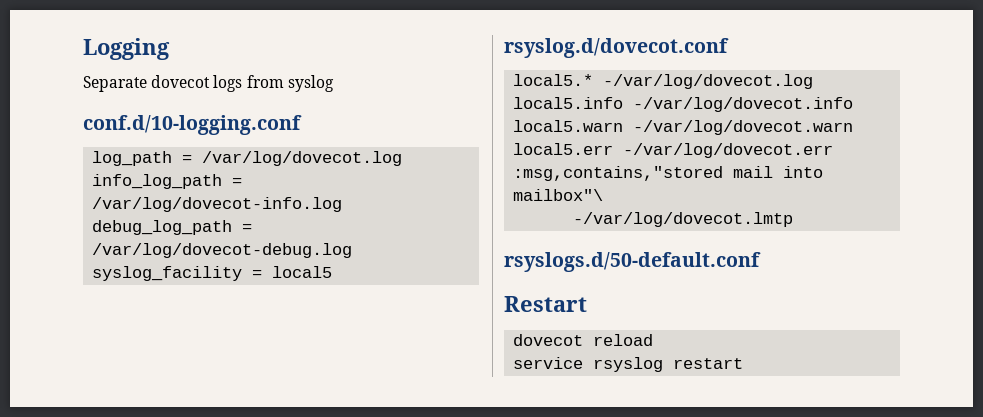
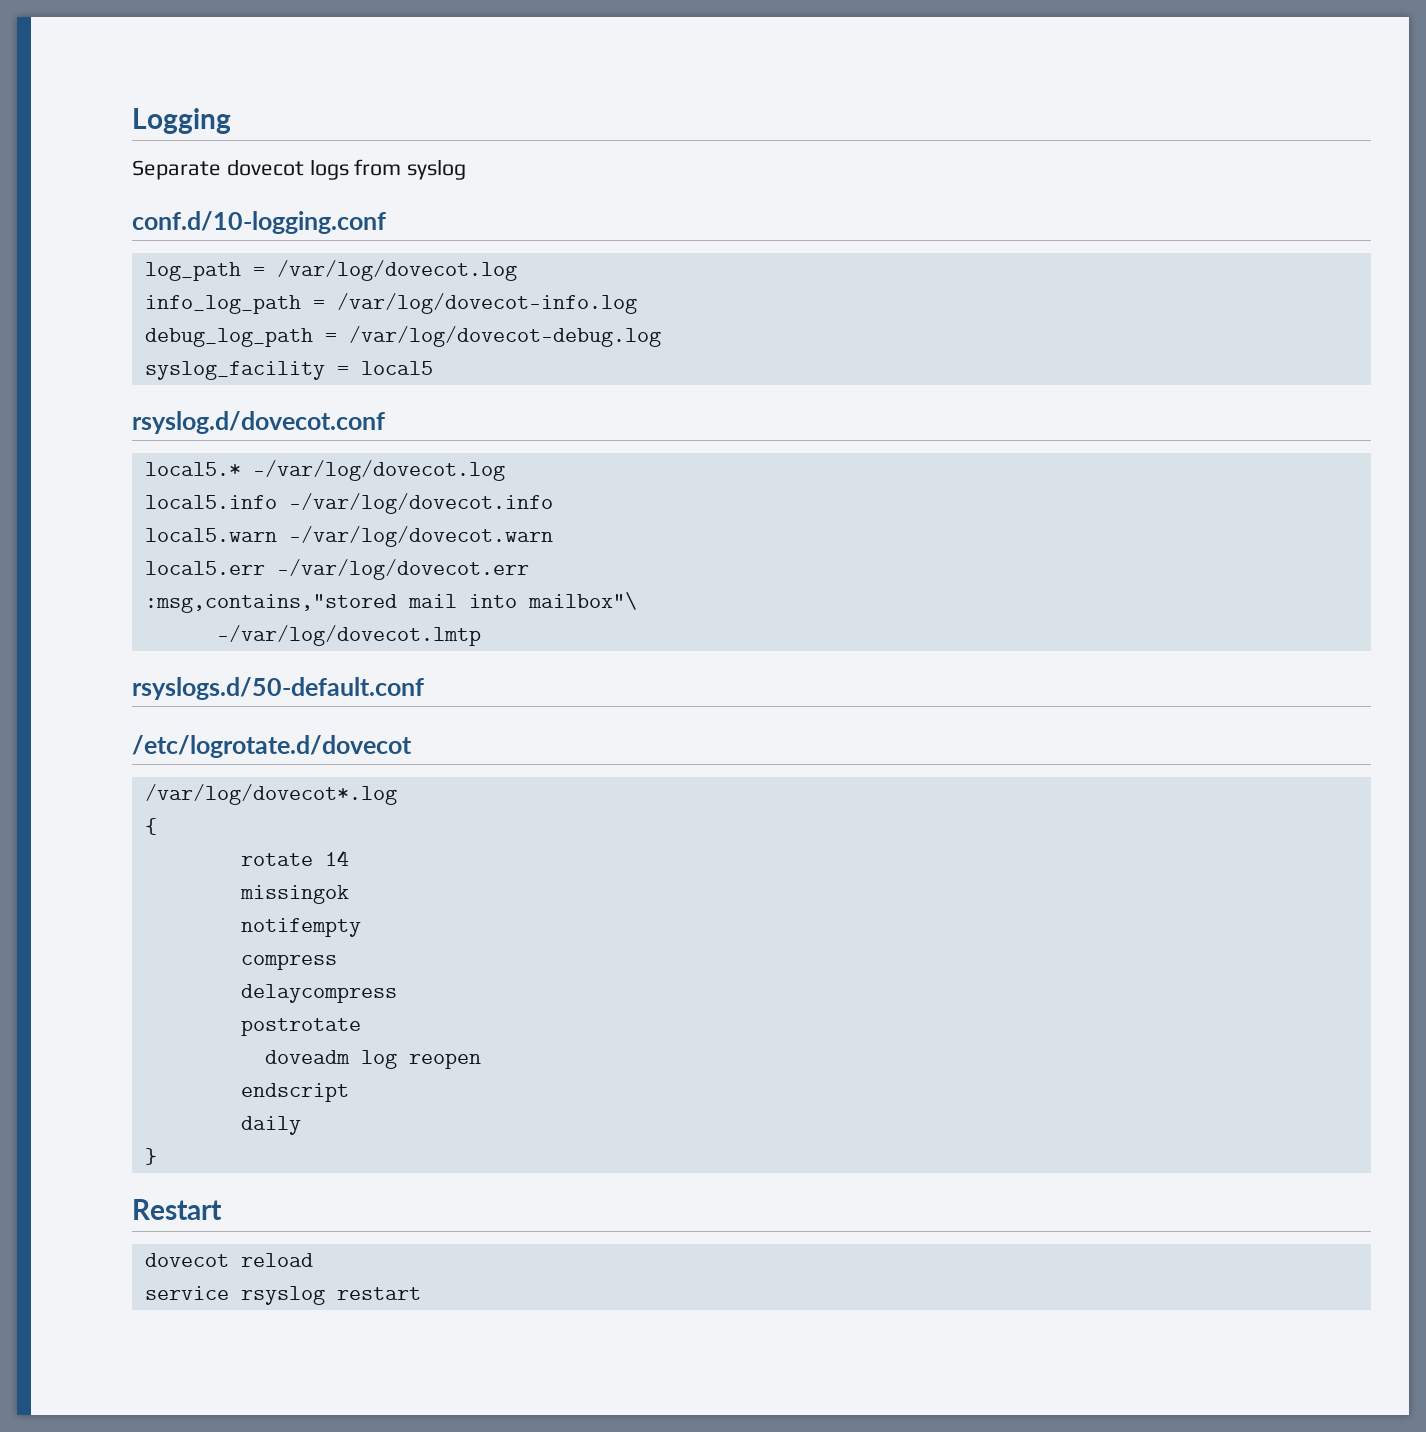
+ /etc/logrotate.d/dovecot
+ /var/log/dovecot*.log
+ {
+ rotate 14
+ missingok
+ notifempty
+ compress
+ delaycompress
+ postrotate
+ doveadm log reopen
+ endscript
+ daily
+ }

